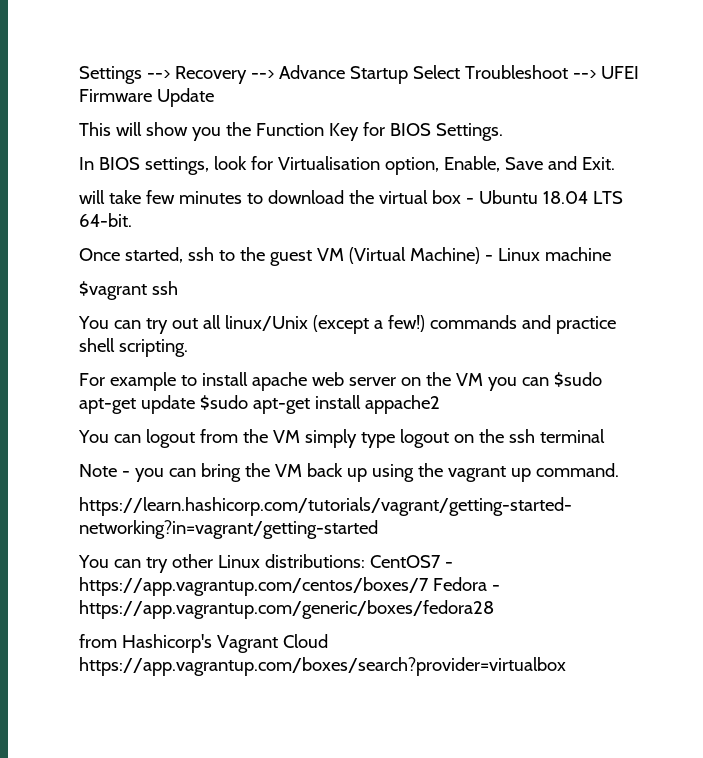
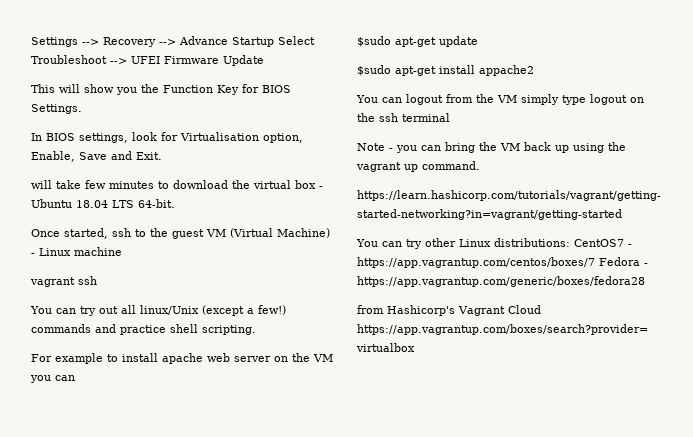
- $vagrant ssh
+ vagrant ssh
- For example to install apache web server on the VM you can $sudo apt-get update $sudo apt-get install appache2
+ For example to install apache web server on the VM you can
+ $sudo apt-get update
+ $sudo apt-get install appache2

